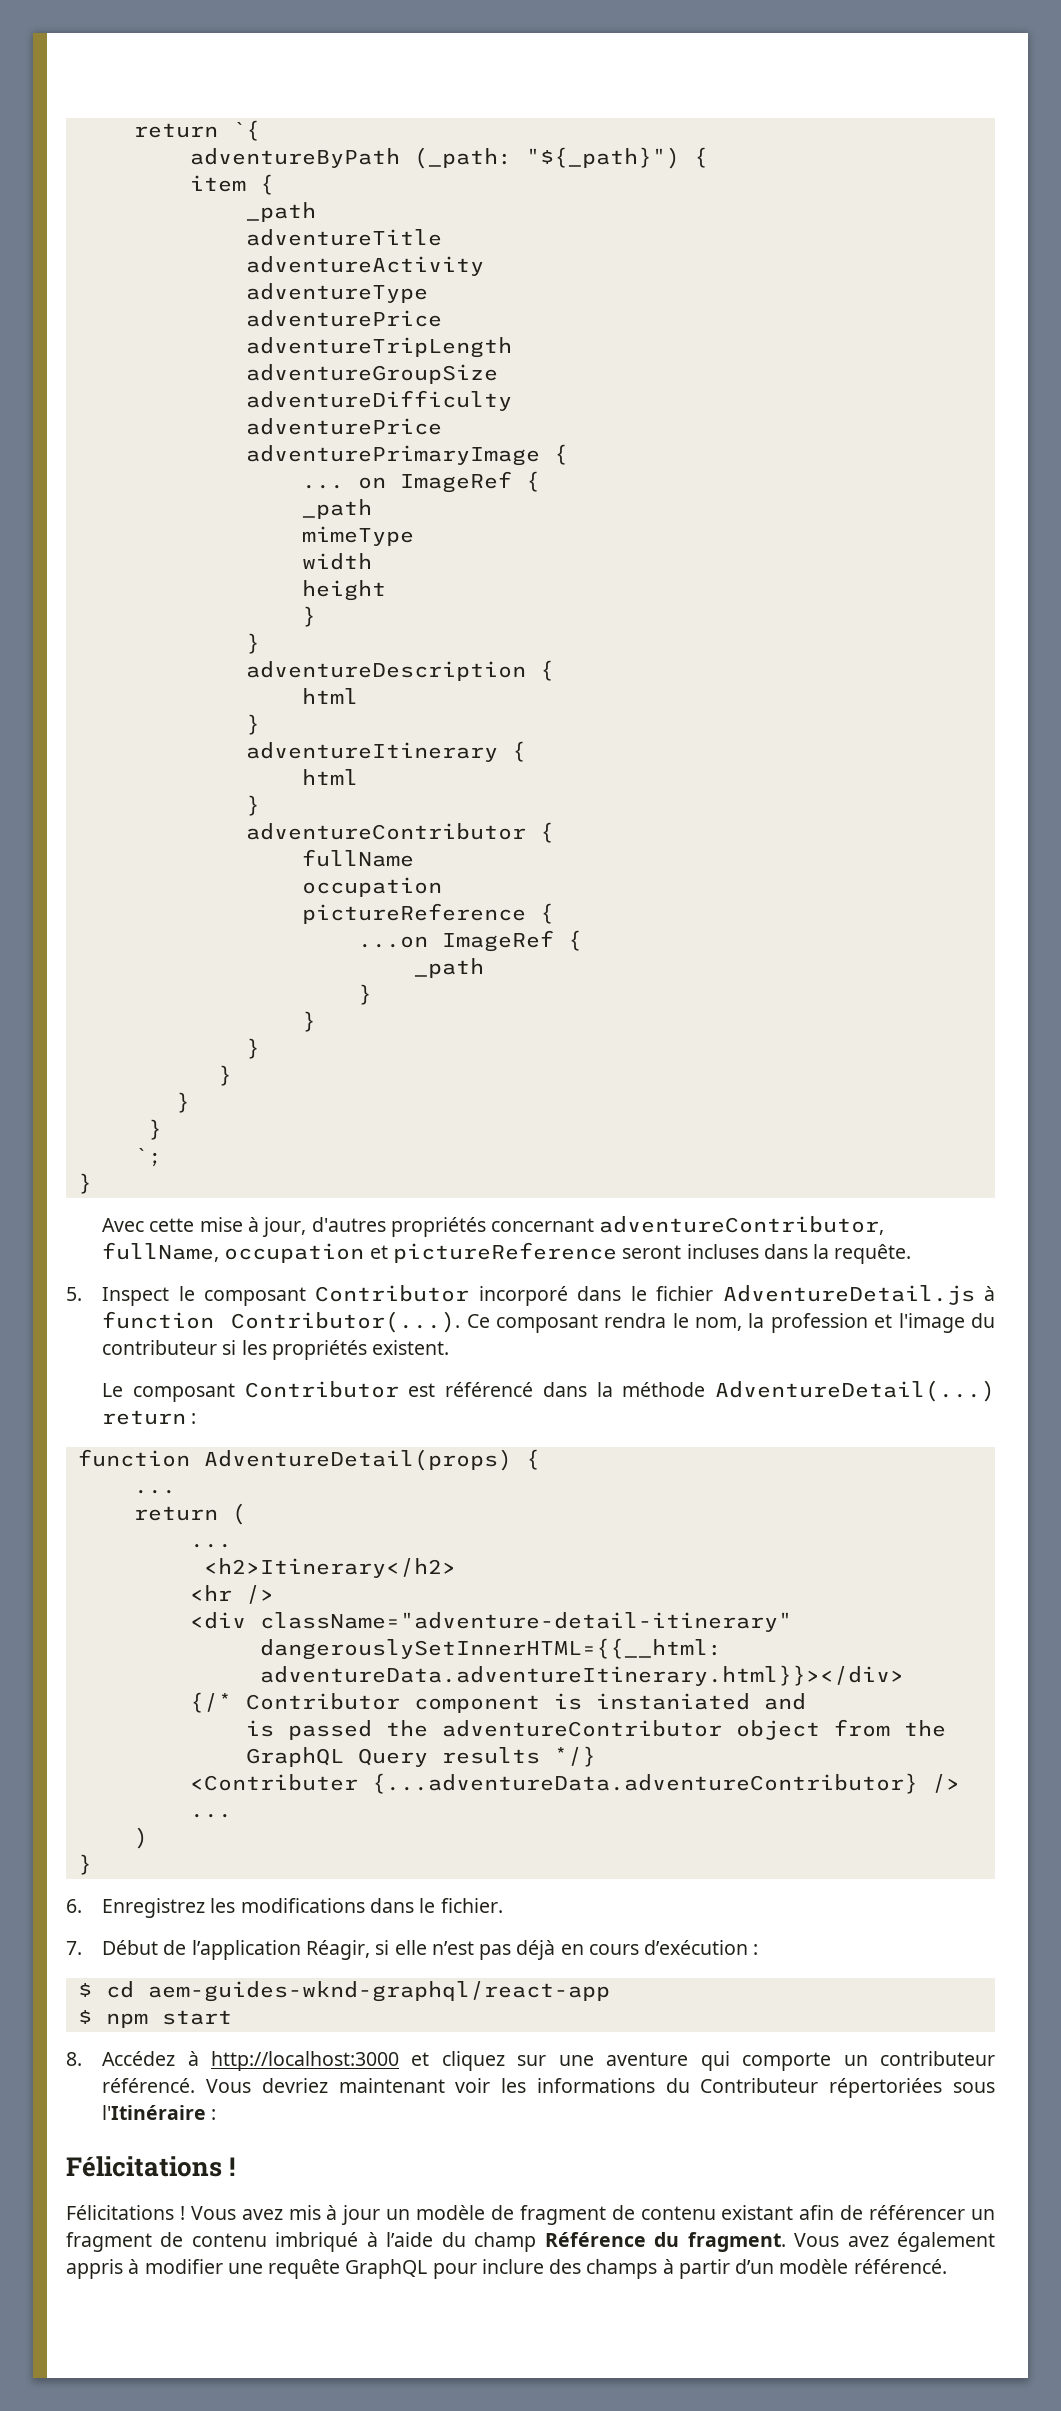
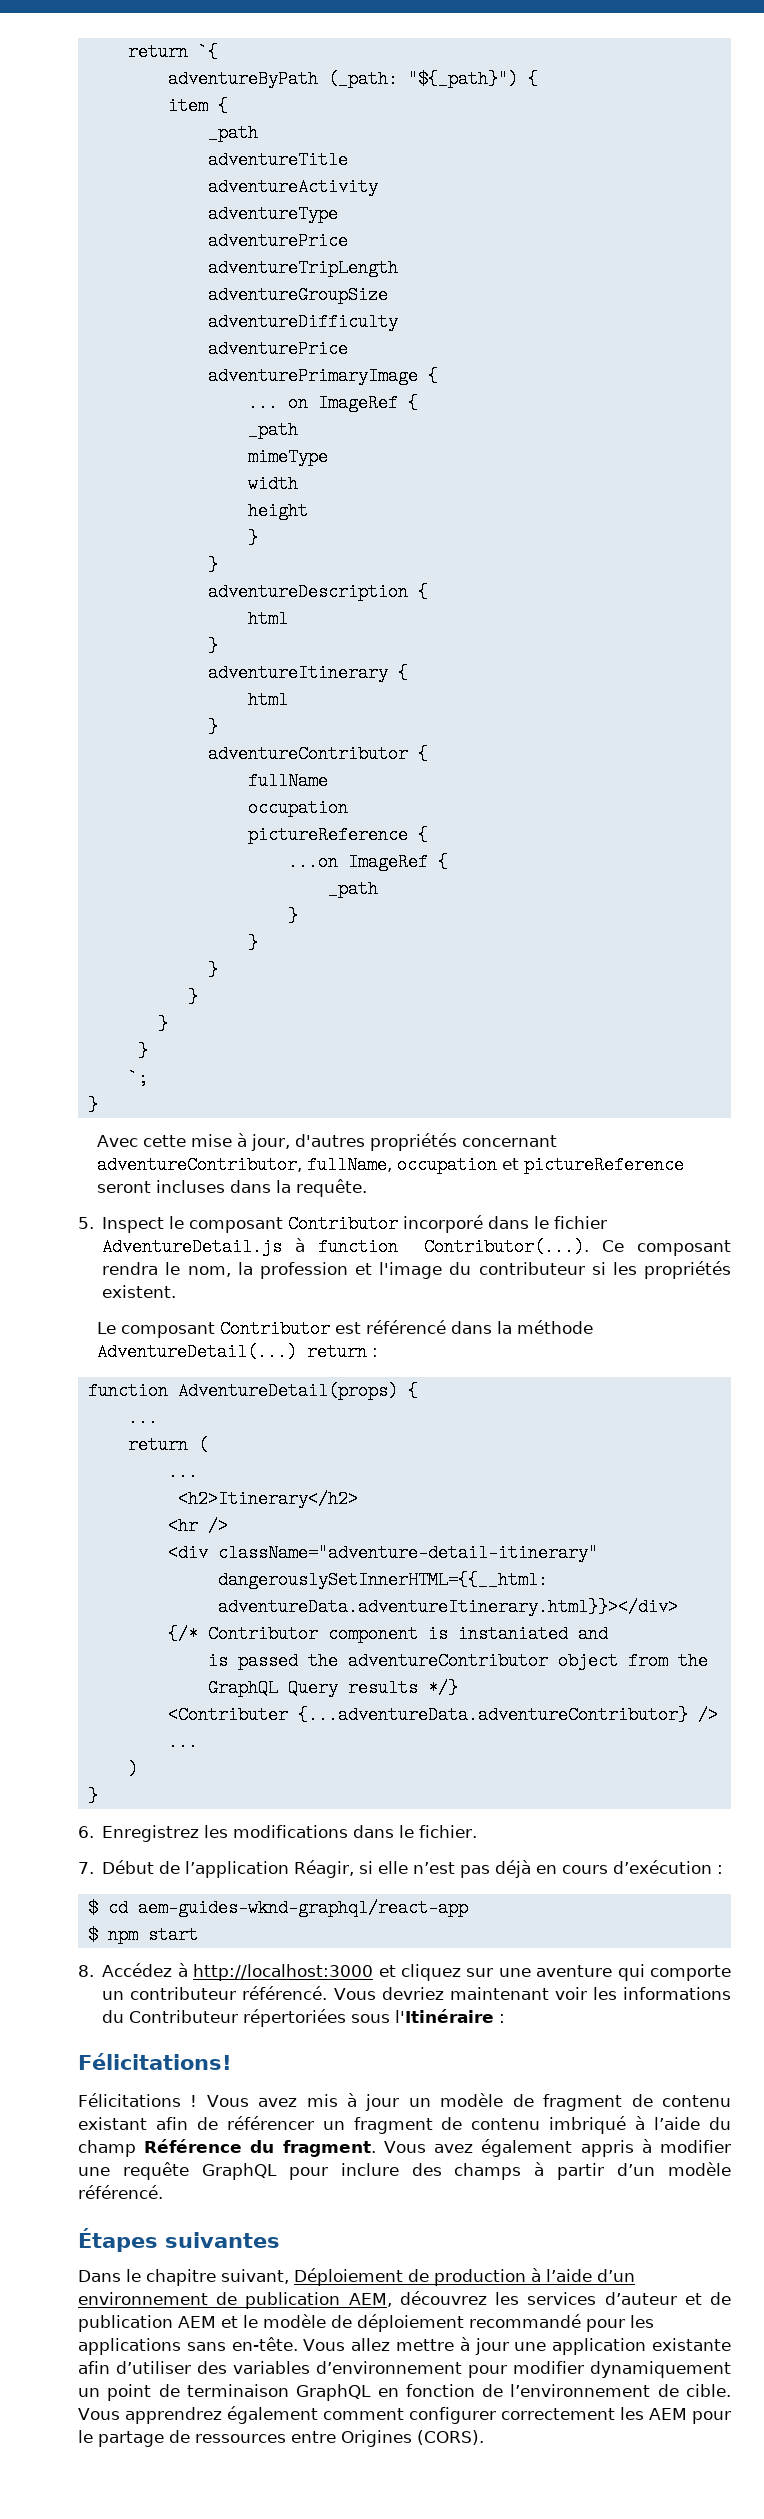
  Vous devriez maintenant voir les informations du Contributeur répertoriées sous l'Itinéraire :
- Félicitations !
+ Félicitations!
+ Étapes suivantes
+ Dans le chapitre suivant, Déploiement de production à l’aide d’un environnement de publication AEM, découvrez les services d’auteur et de publication AEM et le modèle de déploiement recommandé pour les applications sans en-tête. Vous allez mettre à jour une application existante afin d’utiliser des variables d’environnement pour modifier dynamiquement un point de terminaison GraphQL en fonction de l’environnement de cible. Vous apprendrez également comment configurer correctement les AEM pour le partage de ressources entre Origines (CORS).

